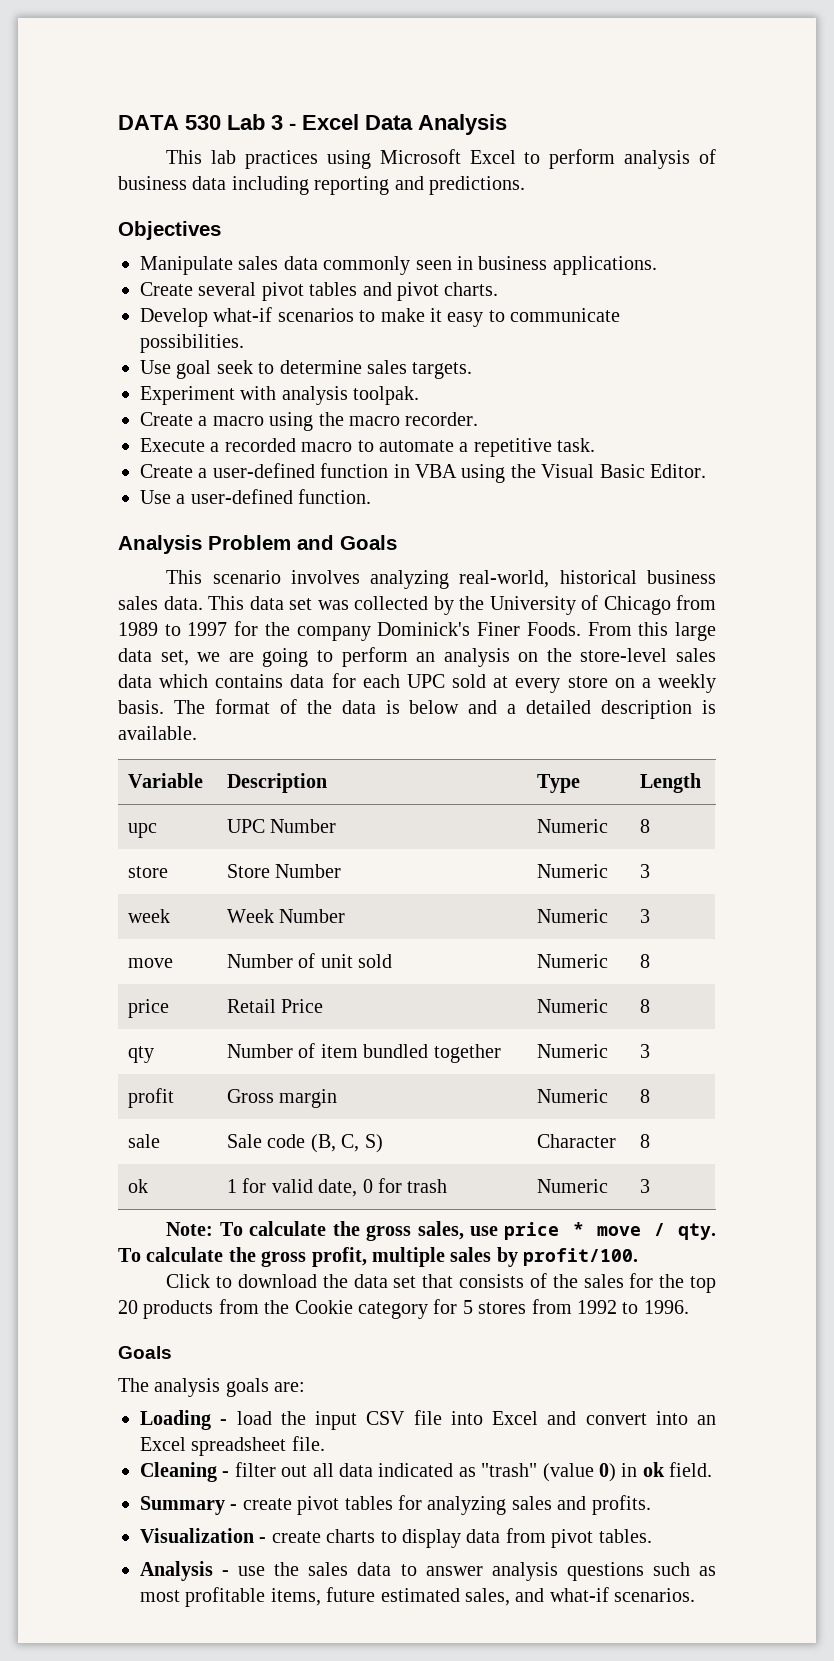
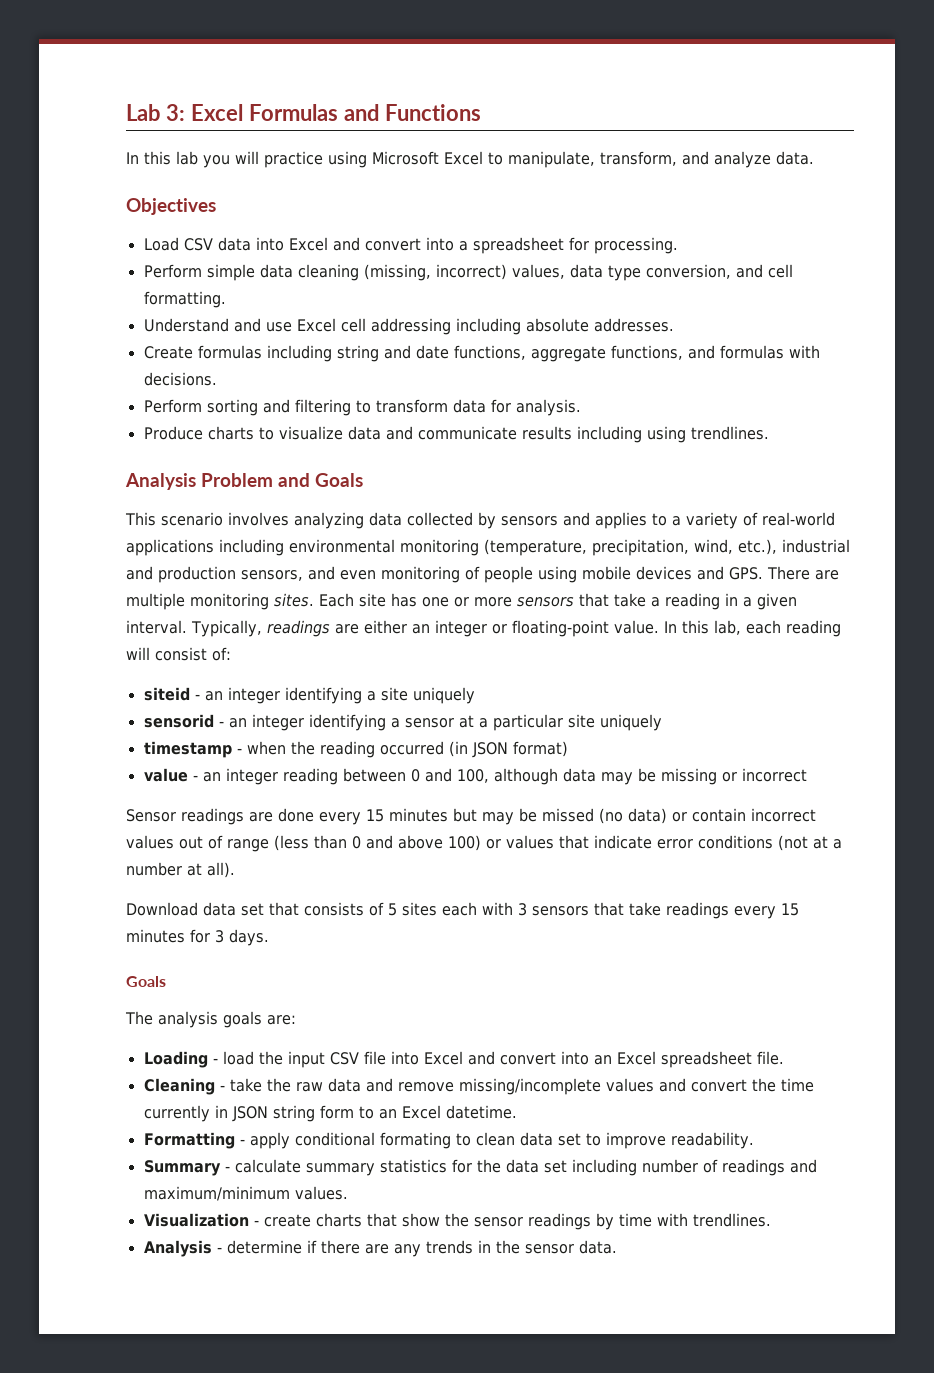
- DATA 530 Lab 3 - Excel Data Analysis
- This lab practices using Microsoft Excel to perform analysis of business data including reporting and predictions.
+ Lab 3: Excel Formulas and Functions
+ In this lab you will practice using Microsoft Excel to manipulate, transform, and analyze data.
  Objectives
- Manipulate sales data commonly seen in business applications.
- Create several pivot tables and pivot charts.
- Develop what-if scenarios to make it easy to communicate possibilities.
- Use goal seek to determine sales targets.
- Experiment with analysis toolpak.
- Create a macro using the macro recorder.
- Execute a recorded macro to automate a repetitive task.
- Create a user-defined function in VBA using the Visual Basic Editor.
- Use a user-defined function.
+ Load CSV data into Excel and convert into a spreadsheet for processing.
+ Perform simple data cleaning (missing, incorrect) values, data type conversion, and cell formatting.
+ Understand and use Excel cell addressing including absolute addresses.
+ Create formulas including string and date functions, aggregate functions, and formulas with decisions.
+ Perform sorting and filtering to transform data for analysis.
+ Produce charts to visualize data and communicate results including using trendlines.
- This scenario involves analyzing real-world, historical business sales data. This data set was collected by the University of Chicago from 1989 to 1997 for the company Dominick's Finer Foods. From this large data set, we are going to perform an analysis on the store-level sales data which contains data for each UPC sold at every store on a weekly basis. The format of the data is below and a detailed description is available.
- Variable | Description | Type | Length
- upc | UPC Number | Numeric | 8
- store | Store Number | Numeric | 3
- week | Week Number | Numeric | 3
- move | Number of unit sold | Numeric | 8
- price | Retail Price | Numeric | 8
- qty | Number of item bundled together | Numeric | 3
- profit | Gross margin | Numeric | 8
- sale | Sale code (B, C, S) | Character | 8
- ok | 1 for valid date, 0 for trash | Numeric | 3
- Note: To calculate the gross sales, use price * move / qty. To calculate the gross profit, multiple sales by profit/100.
- Click to download the data set that consists of the sales for the top 20 products from the Cookie category for 5 stores from 1992 to 1996.
+ This scenario involves analyzing data collected by sensors and applies to a variety of real-world applications including environmental monitoring (temperature, precipitation, wind, etc.), industrial and production sensors, and even monitoring of people using mobile devices and GPS. There are multiple monitoring sites. Each site has one or more sensors that take a reading in a given interval. Typically, readings are either an integer or floating-point value. In this lab, each reading will consist of:
+ siteid - an integer identifying a site uniquely
+ sensorid - an integer identifying a sensor at a particular site uniquely
+ timestamp - when the reading occurred (in JSON format)
+ value - an integer reading between 0 and 100, although data may be missing or incorrect
+ Sensor readings are done every 15 minutes but may be missed (no data) or contain incorrect values out of range (less than 0 and above 100) or values that indicate error conditions (not at a number at all).
+ Download data set that consists of 5 sites each with 3 sensors that take readings every 15 minutes for 3 days.
- Cleaning - filter out all data indicated as "trash" (value 0) in ok field.
- Summary - create pivot tables for analyzing sales and profits.
- Visualization - create charts to display data from pivot tables.
- Analysis - use the sales data to answer analysis questions such as most profitable items, future estimated sales, and what-if scenarios.
+ Cleaning - take the raw data and remove missing/incomplete values and convert the time currently in JSON string form to an Excel datetime.
+ Formatting - apply conditional formating to clean data set to improve readability.
+ Summary - calculate summary statistics for the data set including number of readings and maximum/minimum values.
+ Visualization - create charts that show the sensor readings by time with trendlines.
+ Analysis - determine if there are any trends in the sensor data.

